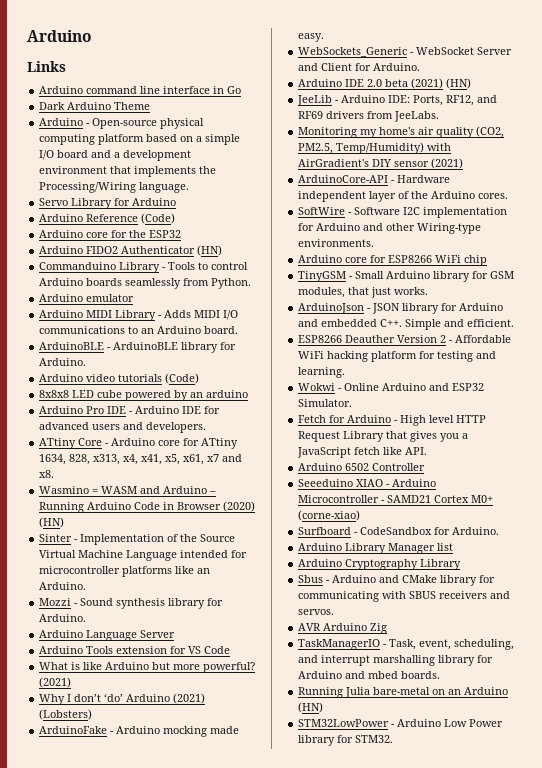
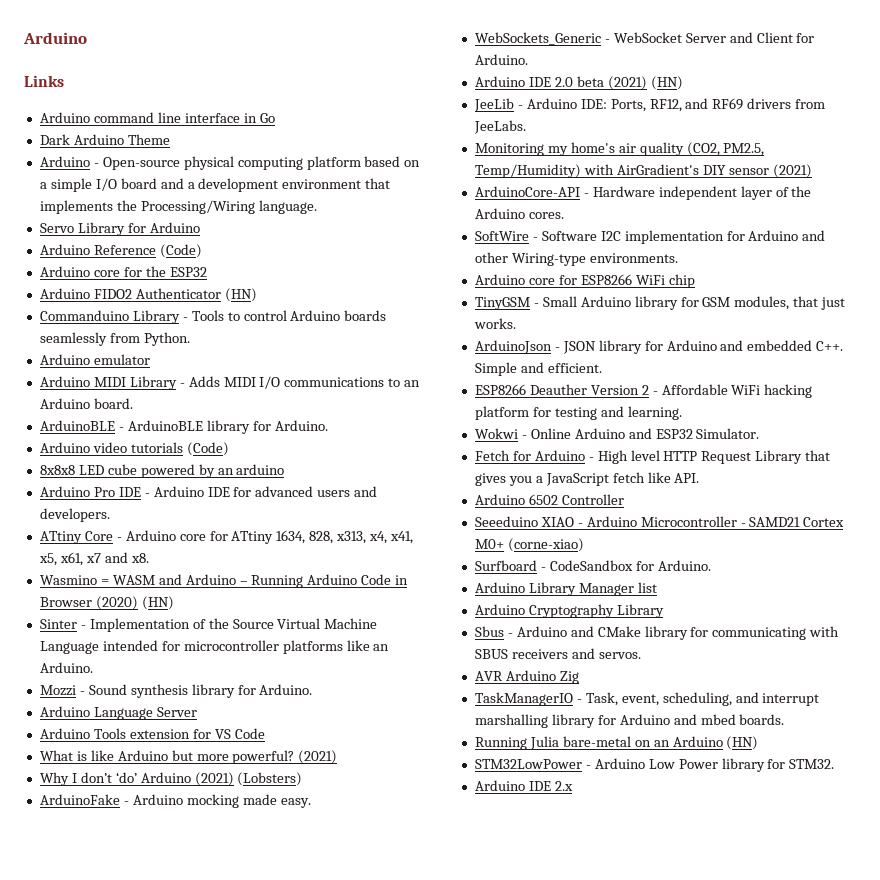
+ Arduino IDE 2.x

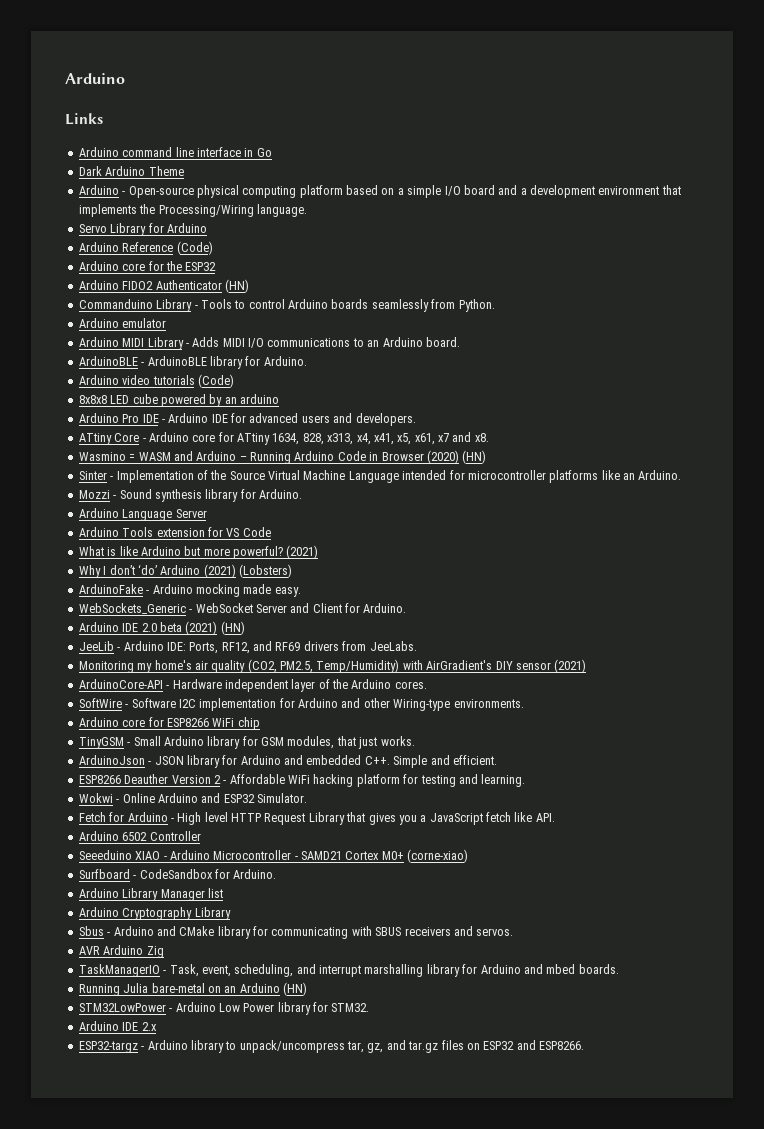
+ ESP32-targz - Arduino library to unpack/uncompress tar, gz, and tar.gz files on ESP32 and ESP8266.

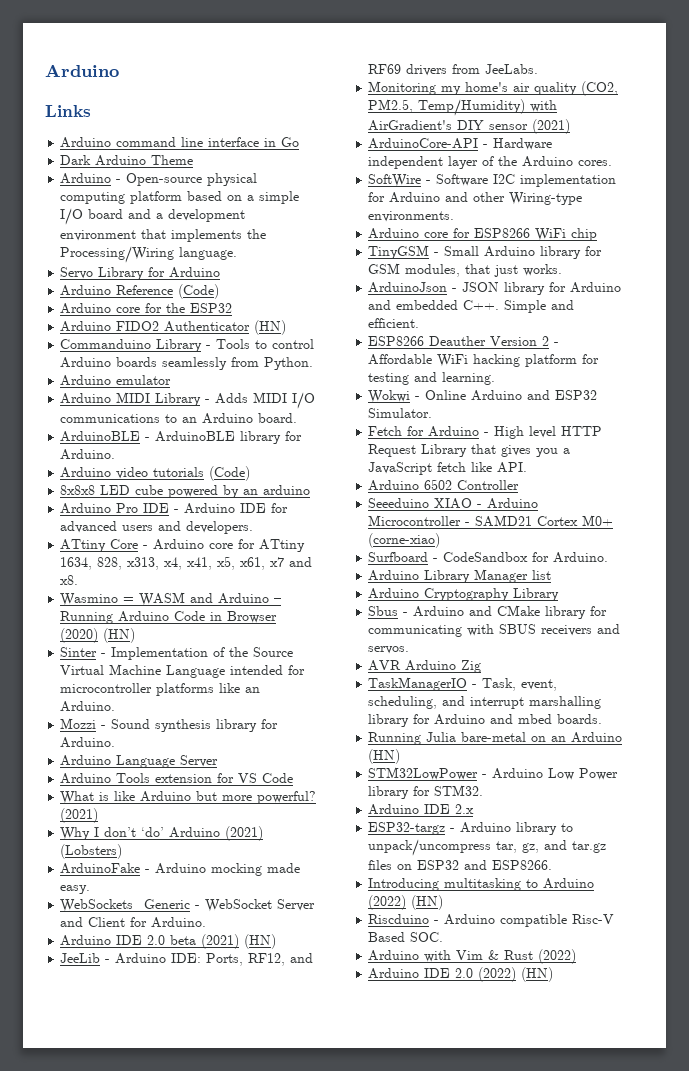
+ Introducing multitasking to Arduino (2022) (HN)
+ Riscduino - Arduino compatible Risc-V Based SOC.
+ Arduino with Vim & Rust (2022)
+ Arduino IDE 2.0 (2022) (HN)

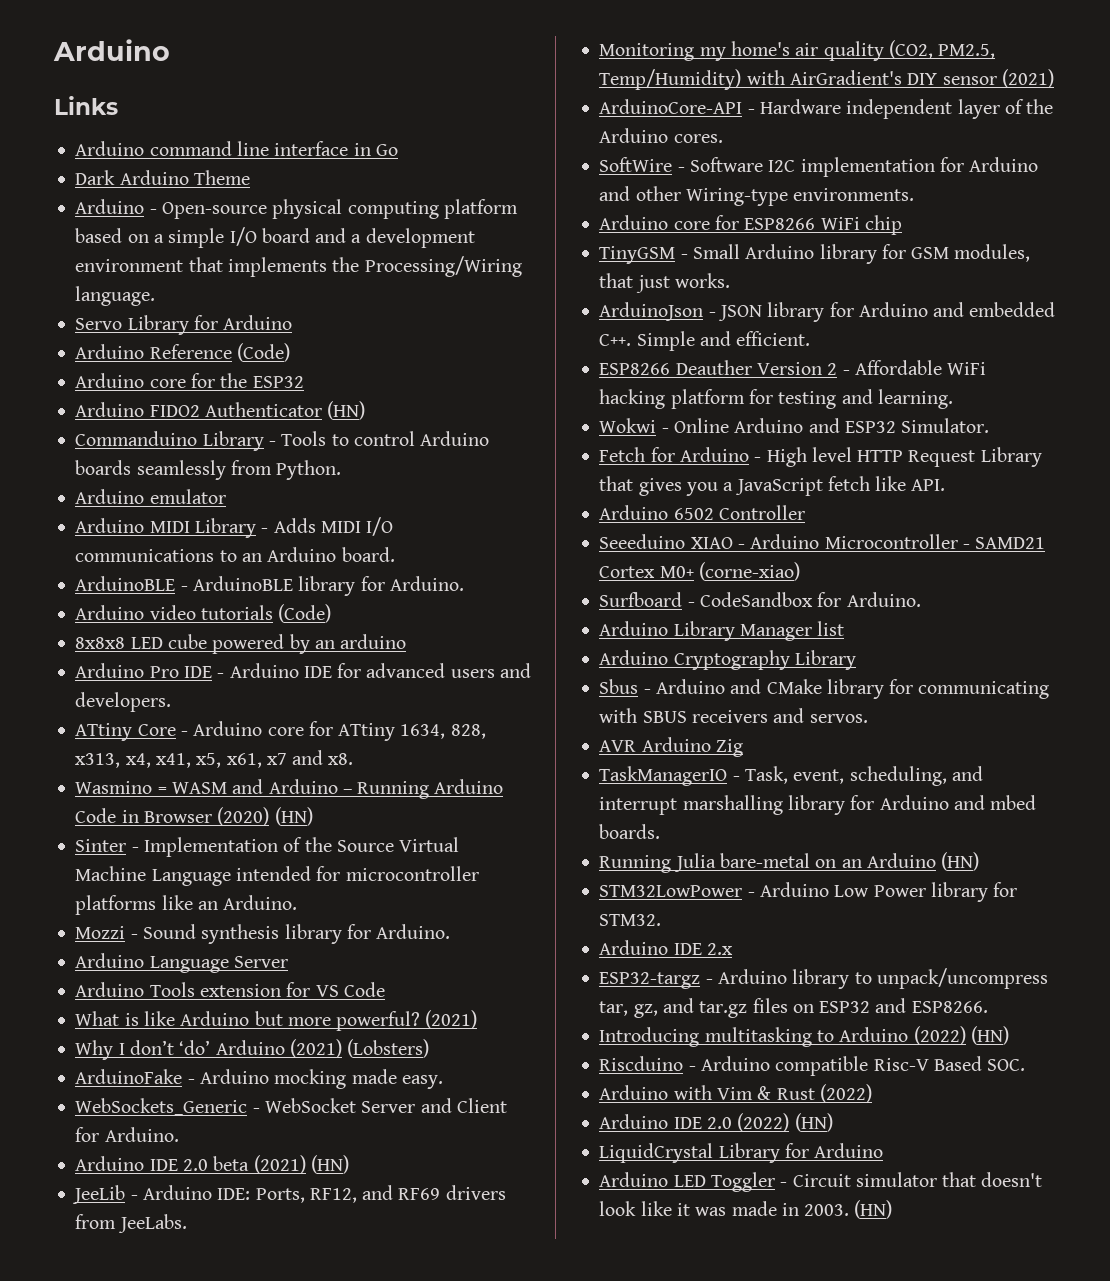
+ LiquidCrystal Library for Arduino
+ Arduino LED Toggler - Circuit simulator that doesn't look like it was made in 2003. (HN)

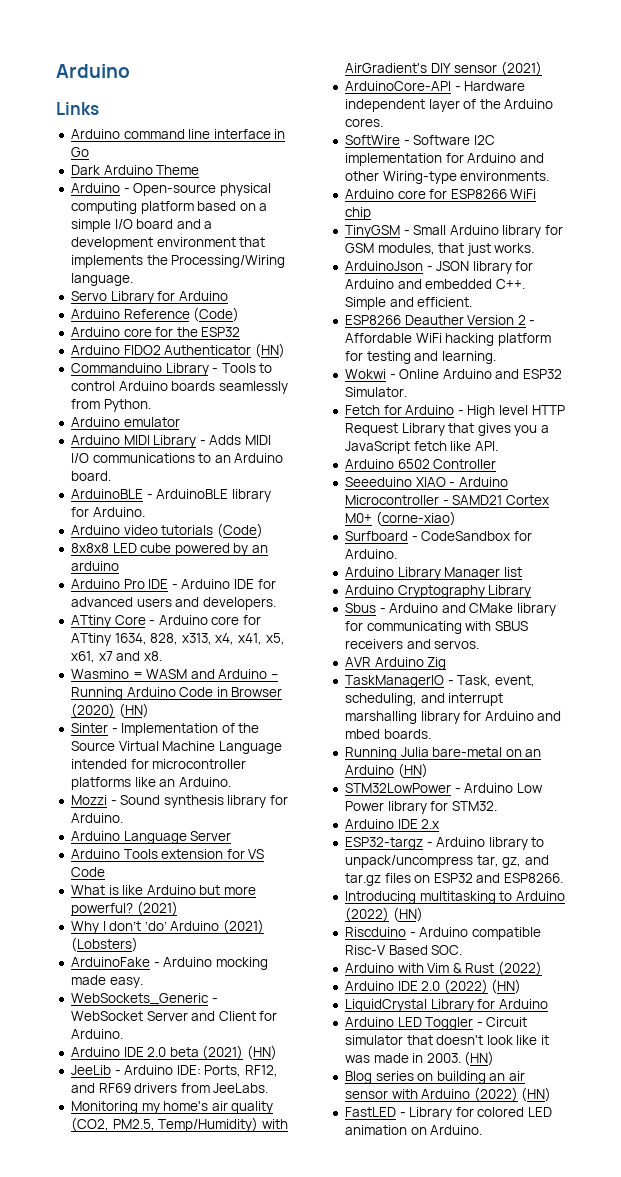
+ Blog series on building an air sensor with Arduino (2022) (HN)
+ FastLED - Library for colored LED animation on Arduino.

